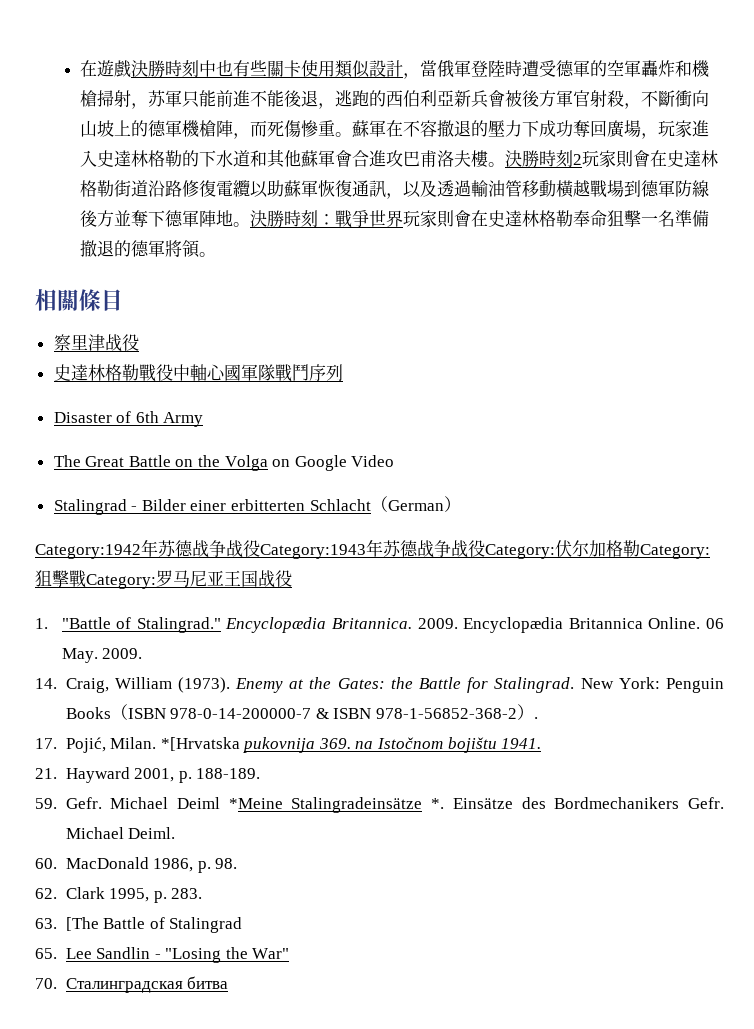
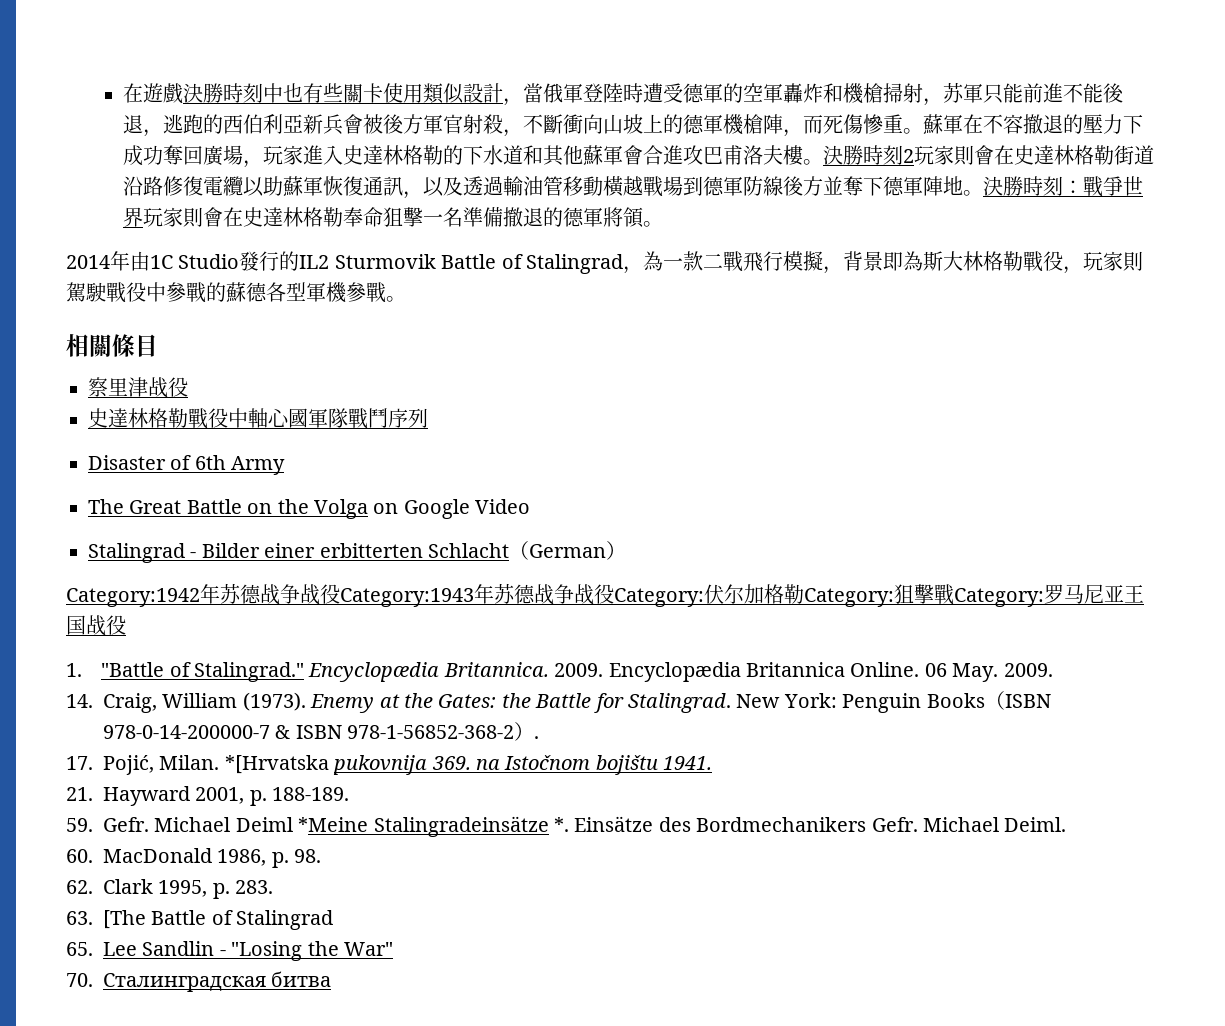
+ 2014年由1C Studio發行的IL2 Sturmovik Battle of Stalingrad，為一款二戰飛行模擬，背景即為斯大林格勒戰役，玩家則駕駛戰役中參戰的蘇德各型軍機參戰。

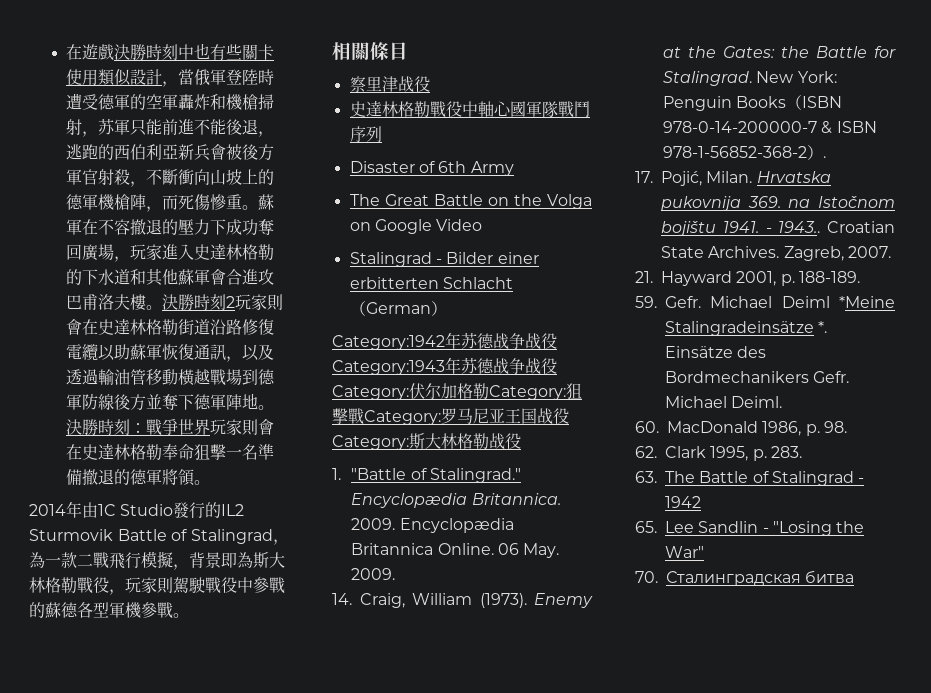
- Category:1942年苏德战争战役Category:1943年苏德战争战役Category:伏尔加格勒Category:狙擊戰Category:罗马尼亚王国战役
+ Category:1942年苏德战争战役Category:1943年苏德战争战役Category:伏尔加格勒Category:狙擊戰Category:罗马尼亚王国战役Category:斯大林格勒战役
- *[Hrvatska pukovnija 369. na Istočnom bojištu 1941.
+ Hrvatska pukovnija 369. na Istočnom bojištu 1941. - 1943.. Croatian State Archives. Zagreb, 2007.
- 63. [The Battle of Stalingrad
+ 63. The Battle of Stalingrad - 1942

